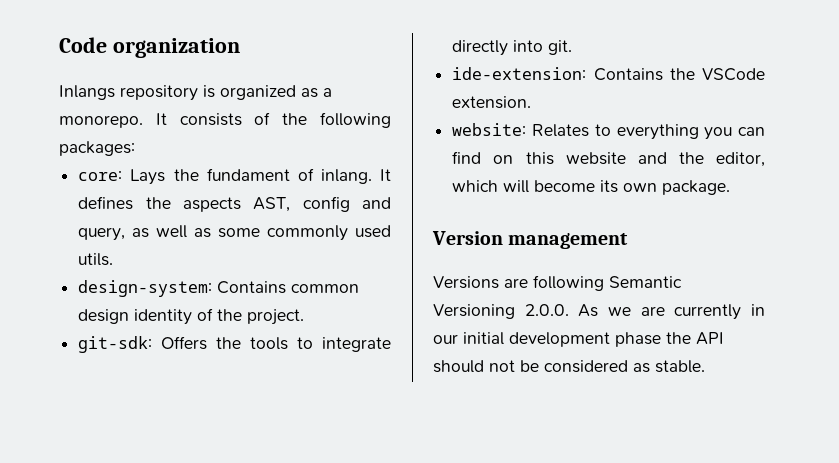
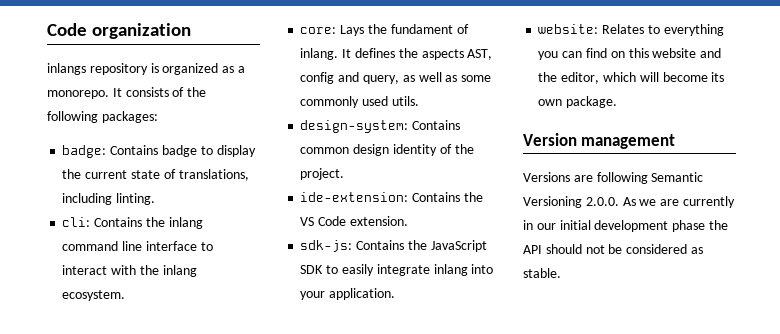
- Inlangs repository is organized as a monorepo.
+ inlangs repository is organized as a monorepo.
+ badge: Contains badge to display the current state of translations, including linting.
+ cli: Contains the inlang command line interface to interact with the inlang ecosystem.
- git-sdk: Offers the tools to integrate directly into git.
- ide-extension: Contains the VSCode extension.
+ ide-extension: Contains the VS Code extension.
+ sdk-js: Contains the JavaScript SDK to easily integrate inlang into your application.

